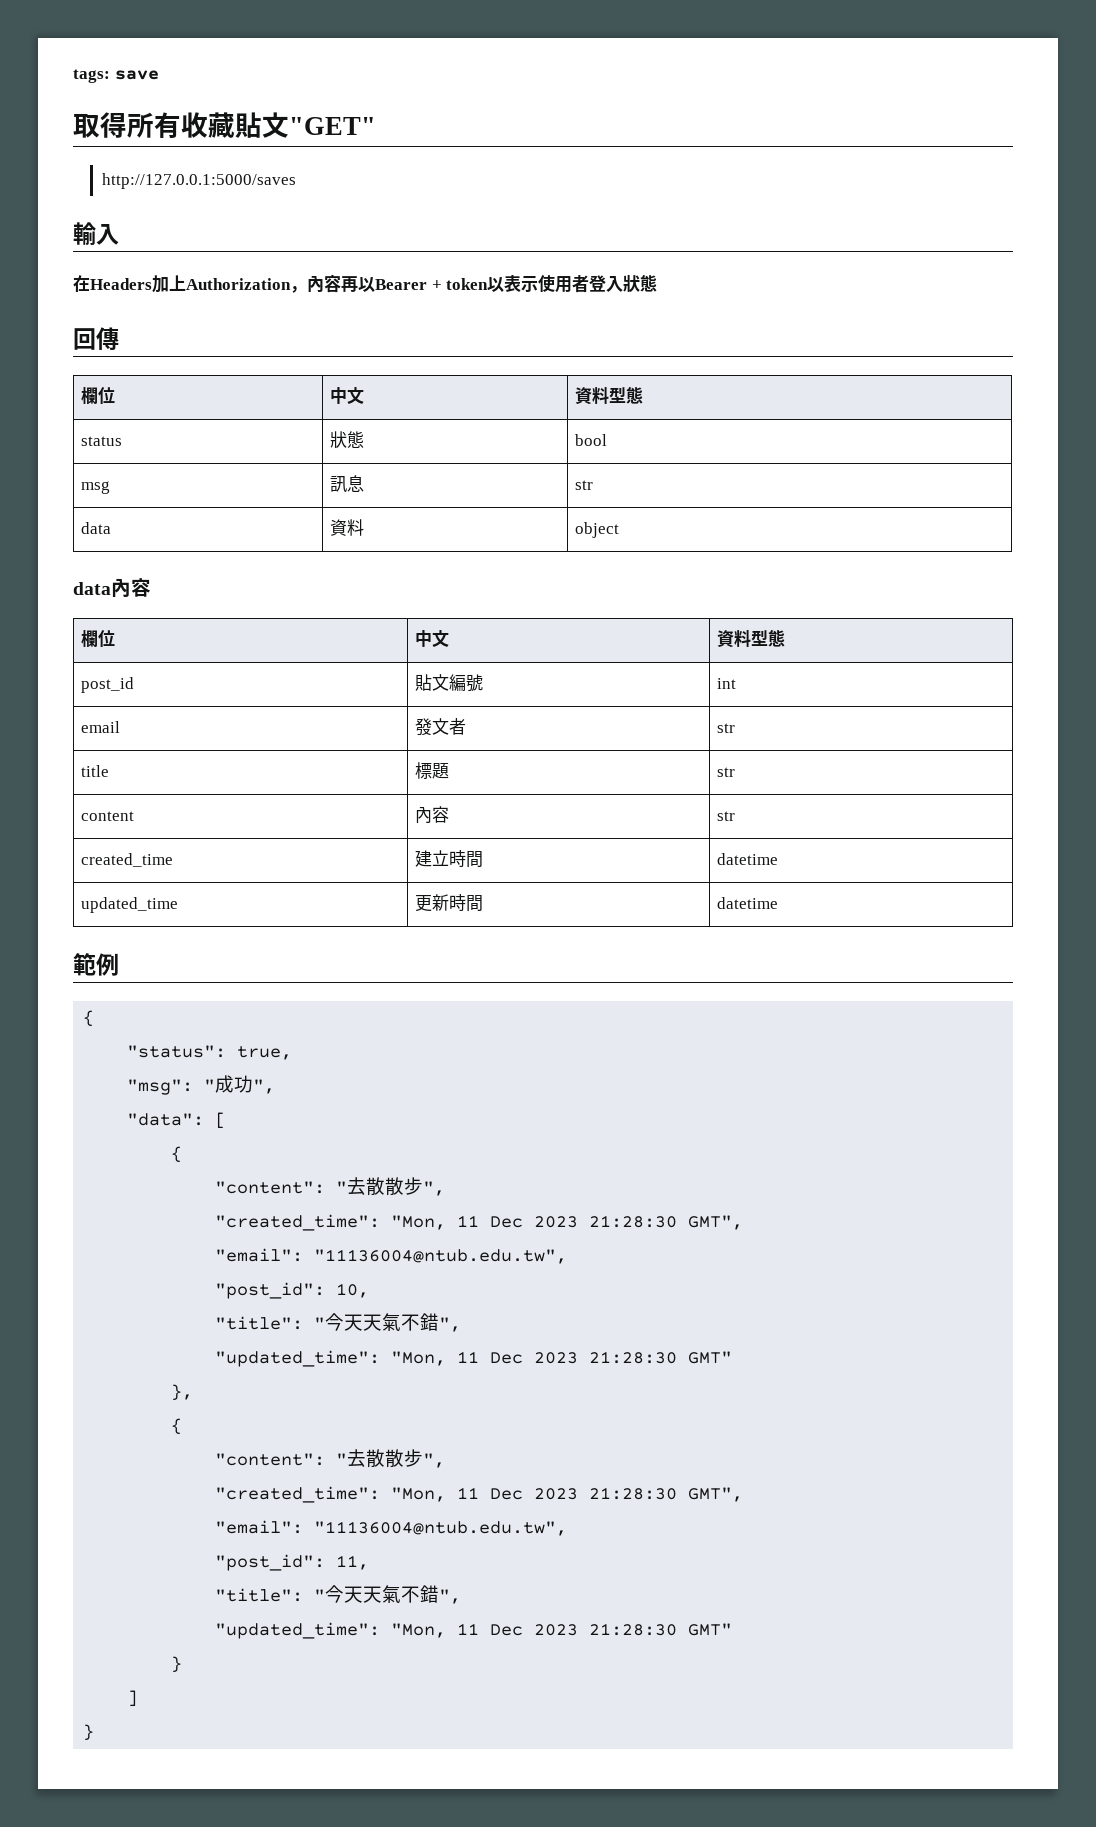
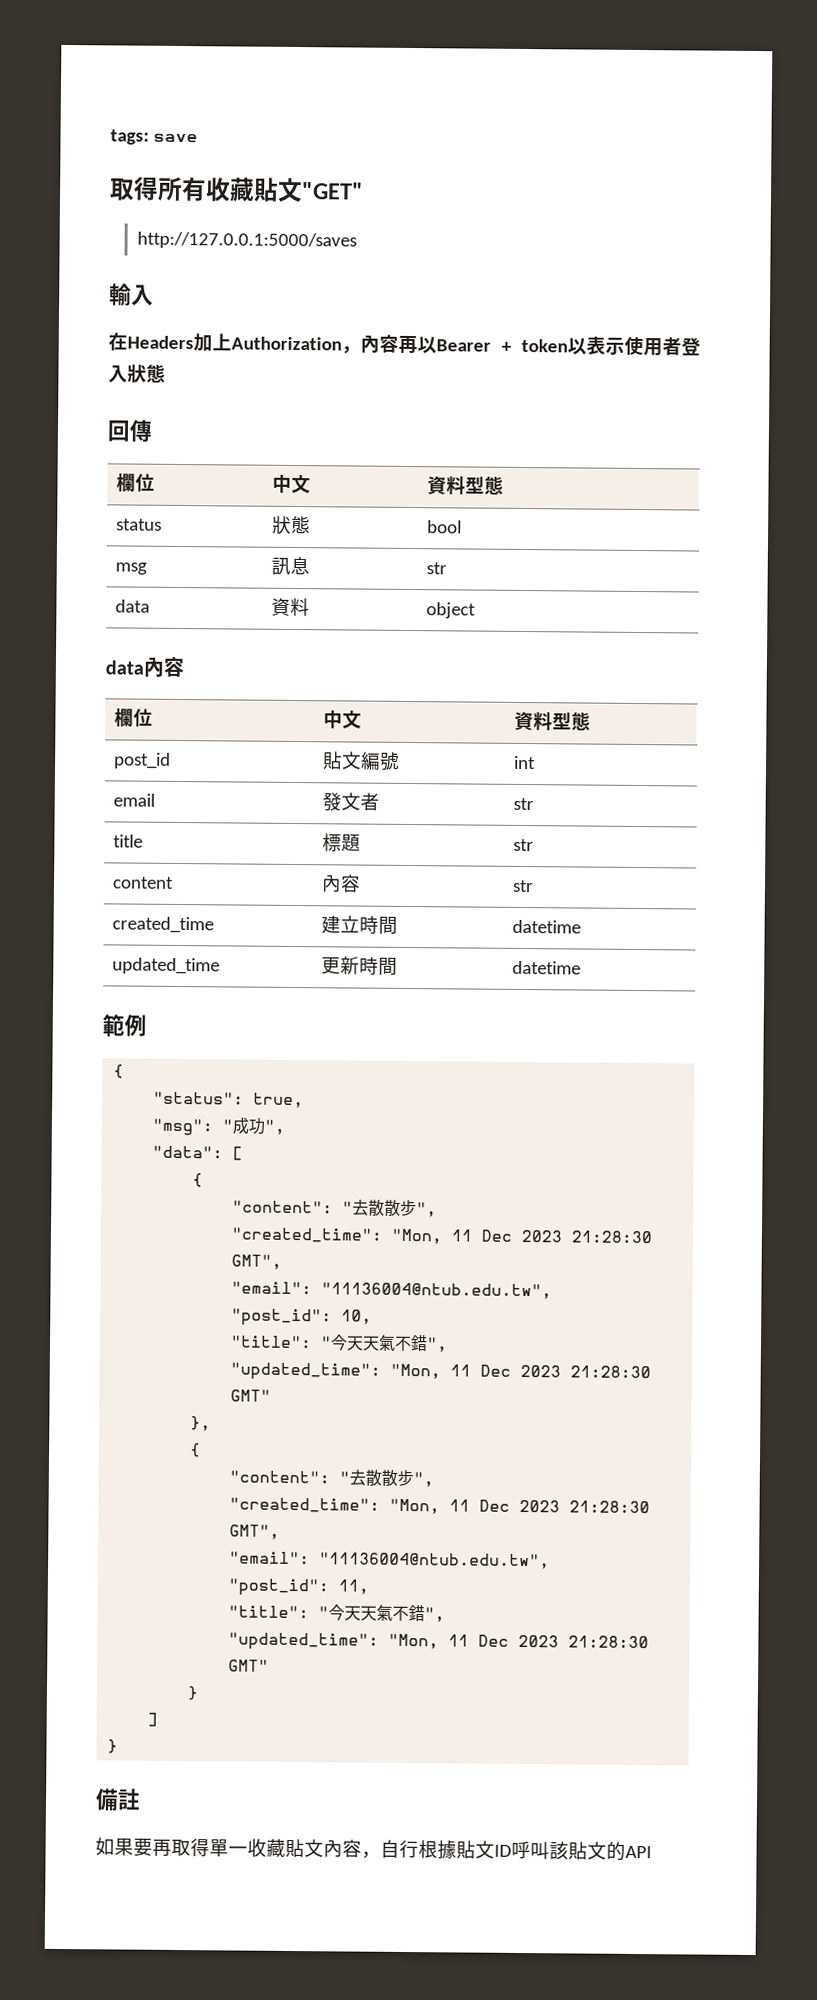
+ 備註
+ 如果要再取得單一收藏貼文內容，自行根據貼文ID呼叫該貼文的API

